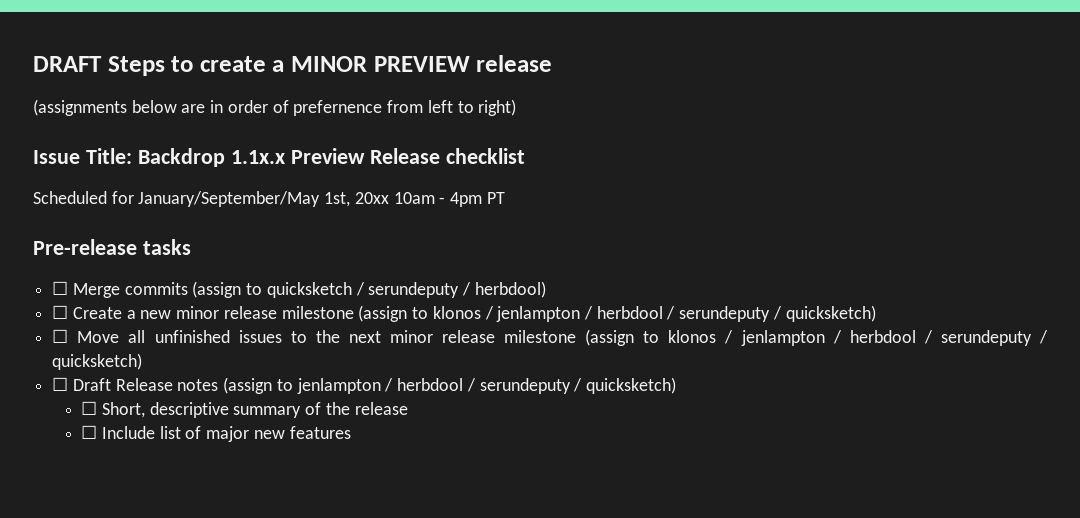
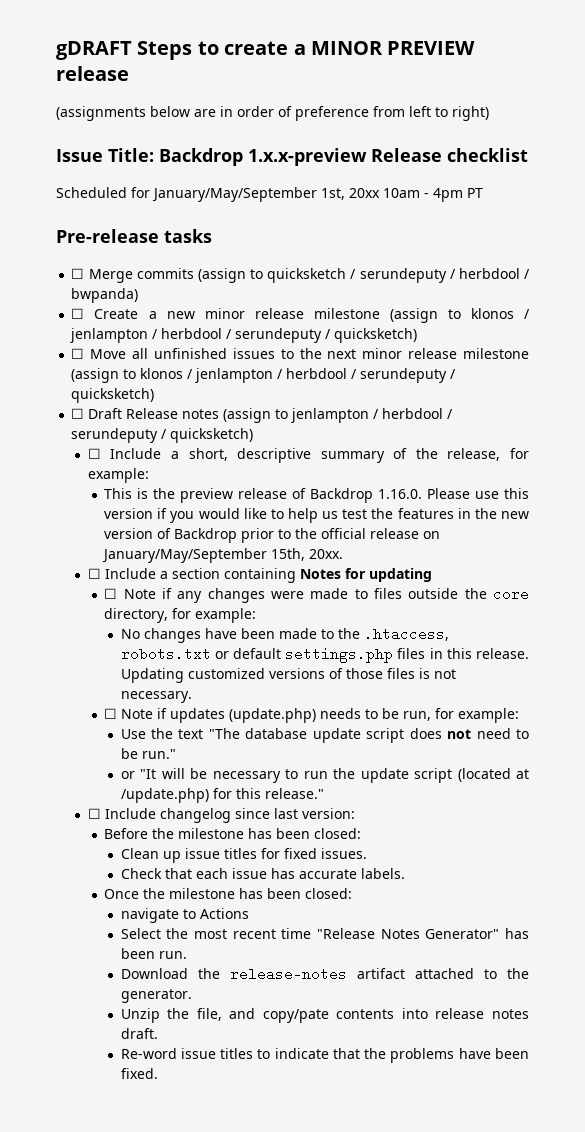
- DRAFT Steps to create a MINOR PREVIEW release
+ gDRAFT Steps to create a MINOR PREVIEW release
- (assignments below are in order of prefernence from left to right)
+ (assignments below are in order of preference from left to right)
- Issue Title: Backdrop 1.1x.x Preview Release checklist
+ Issue Title: Backdrop 1.x.x-preview Release checklist
- Scheduled for January/September/May 1st, 20xx 10am - 4pm PT
+ Scheduled for January/May/September 1st, 20xx 10am - 4pm PT
- ☐ Merge commits (assign to quicksketch / serundeputy / herbdool)
+ ☐ Merge commits (assign to quicksketch / serundeputy / herbdool / bwpanda)
- ☐ Short, descriptive summary of the release
- ☐ Include list of major new features
+ ☐ Include a short, descriptive summary of the release, for example:
+ This is the preview release of Backdrop 1.16.0. Please use this version if you would like to help us test the features in the new version of Backdrop prior to the official release on January/May/September 15th, 20xx.
+ ☐ Include a section containing Notes for updating
+ ☐ Note if any changes were made to files outside the core directory, for example:
+ No changes have been made to the .htaccess, robots.txt or default settings.php files in this release. Updating customized versions of those files is not necessary.
+ ☐ Note if updates (update.php) needs to be run, for example:
+ Use the text "The database update script does not need to be run."
+ or "It will be necessary to run the update script (located at /update.php) for this release."
+ ☐ Include changelog since last version:
+ Before the milestone has been closed:
+ Clean up issue titles for fixed issues.
+ Check that each issue has accurate labels.
+ Once the milestone has been closed:
+ navigate to Actions
+ Select the most recent time "Release Notes Generator" has been run.
+ Download the release-notes artifact attached to the generator.
+ Unzip the file, and copy/pate contents into release notes draft.
+ Re-word issue titles to indicate that the problems have been fixed.

